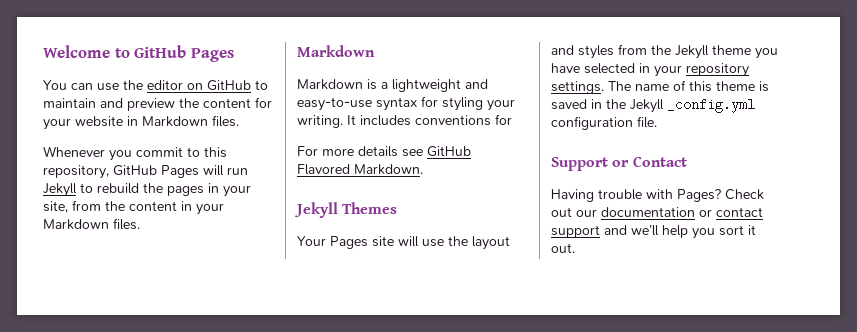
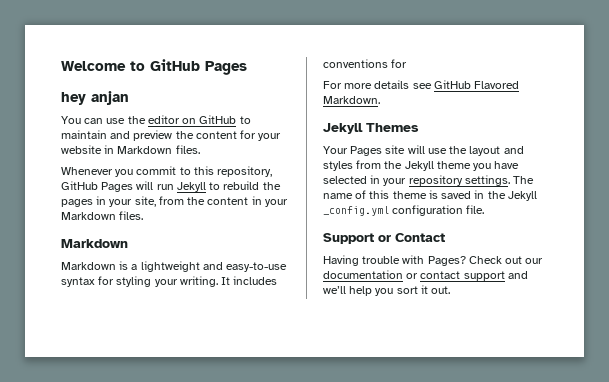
+ hey anjan

